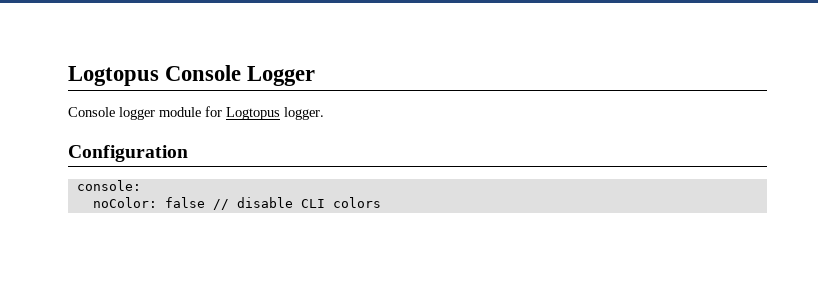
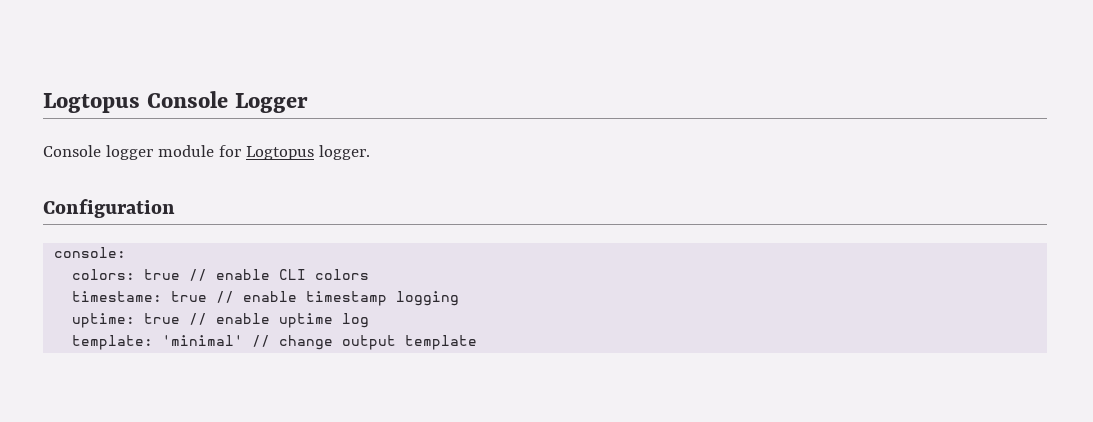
- noColor: false // disable CLI colors
+ colors: true // enable CLI colors
+ timestame: true // enable timestamp logging
+ uptime: true // enable uptime log
+ template: 'minimal' // change output template

